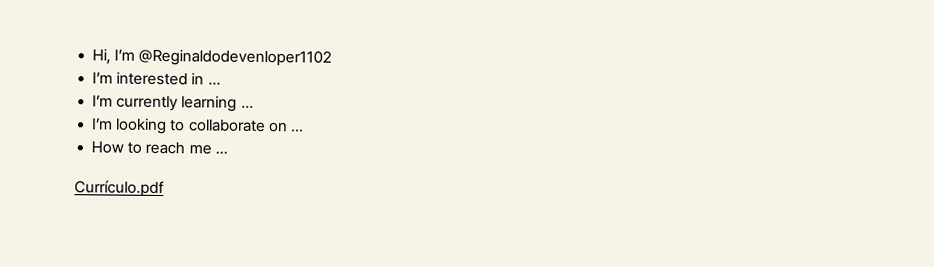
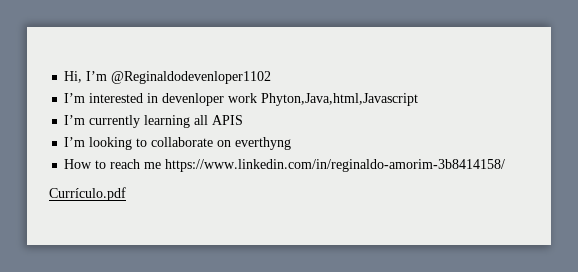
- I’m interested in ...
+ I’m interested in devenloper work Phyton,Java,html,Javascript
- I’m currently learning ...
+ I’m currently learning all APIS
- I’m looking to collaborate on ...
+ I’m looking to collaborate on everthyng
- How to reach me ...
+ How to reach me https://www.linkedin.com/in/reginaldo-amorim-3b8414158/

